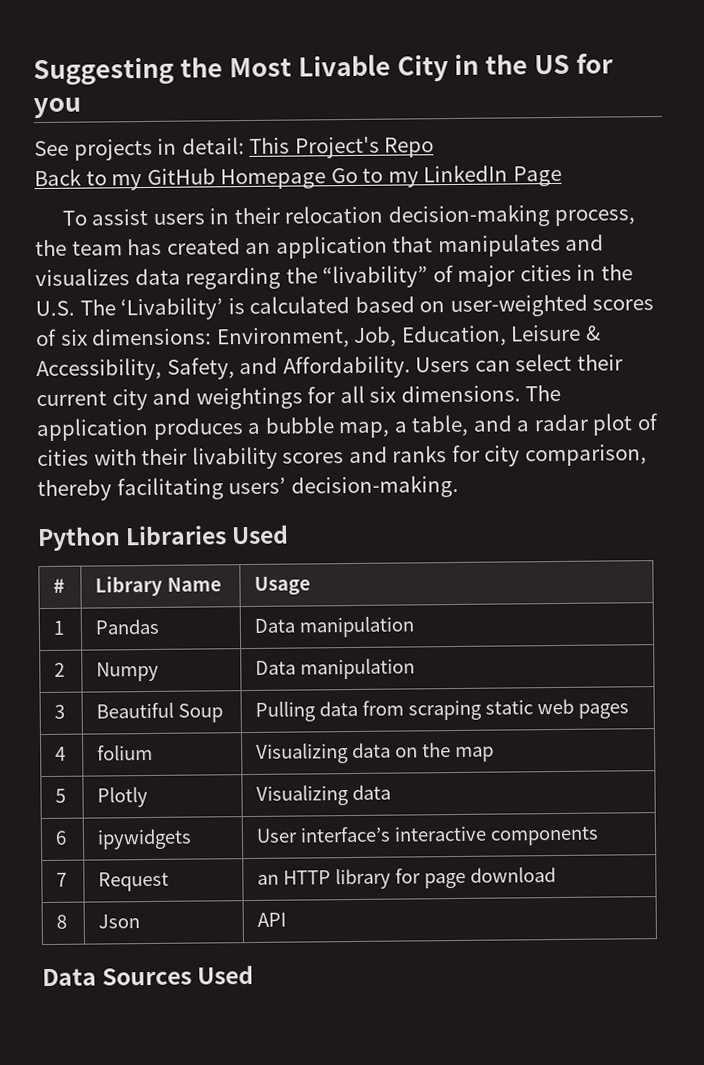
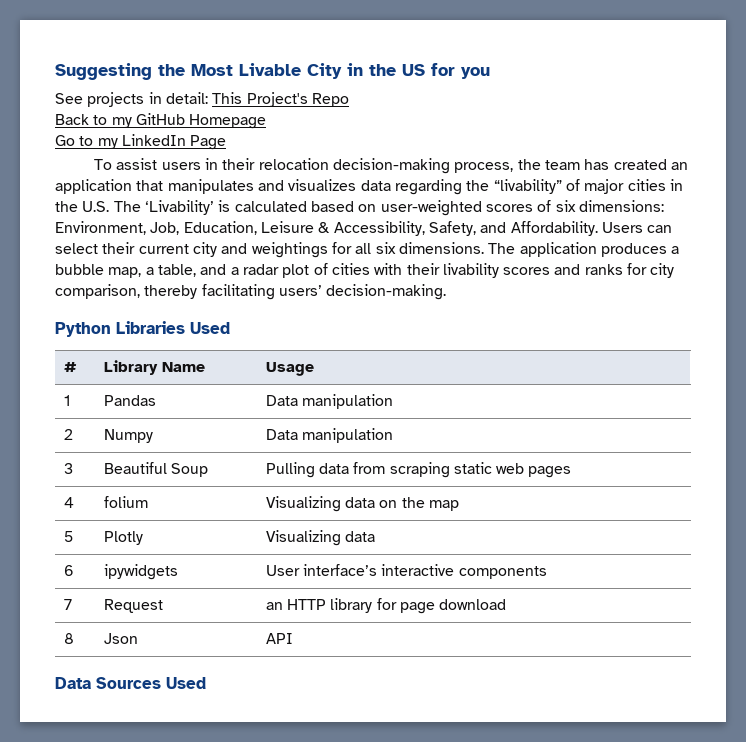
- Back to my GitHub Homepage Go to my LinkedIn Page
+ Back to my GitHub Homepage
+ Go to my LinkedIn Page

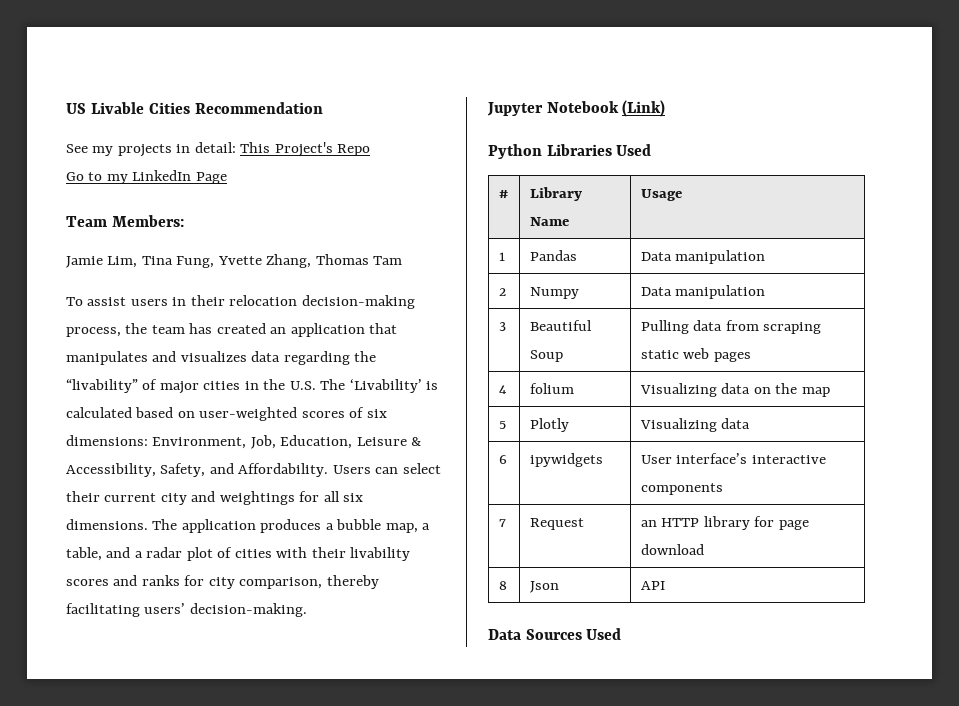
- Suggesting the Most Livable City in the US for you
+ US Livable Cities Recommendation
- See projects in detail: This Project's Repo
+ See my projects in detail: This Project's Repo
- Back to my GitHub Homepage
+ Team Members:
+ Jamie Lim, Tina Fung, Yvette Zhang, Thomas Tam
+ Jupyter Notebook (Link)

